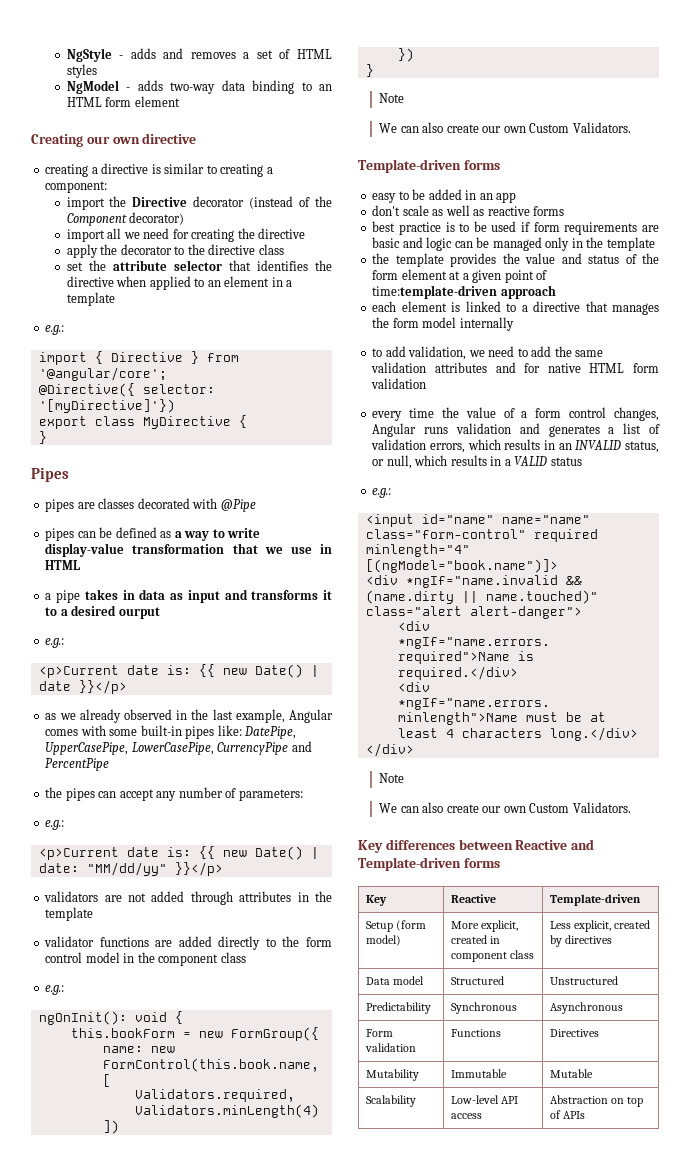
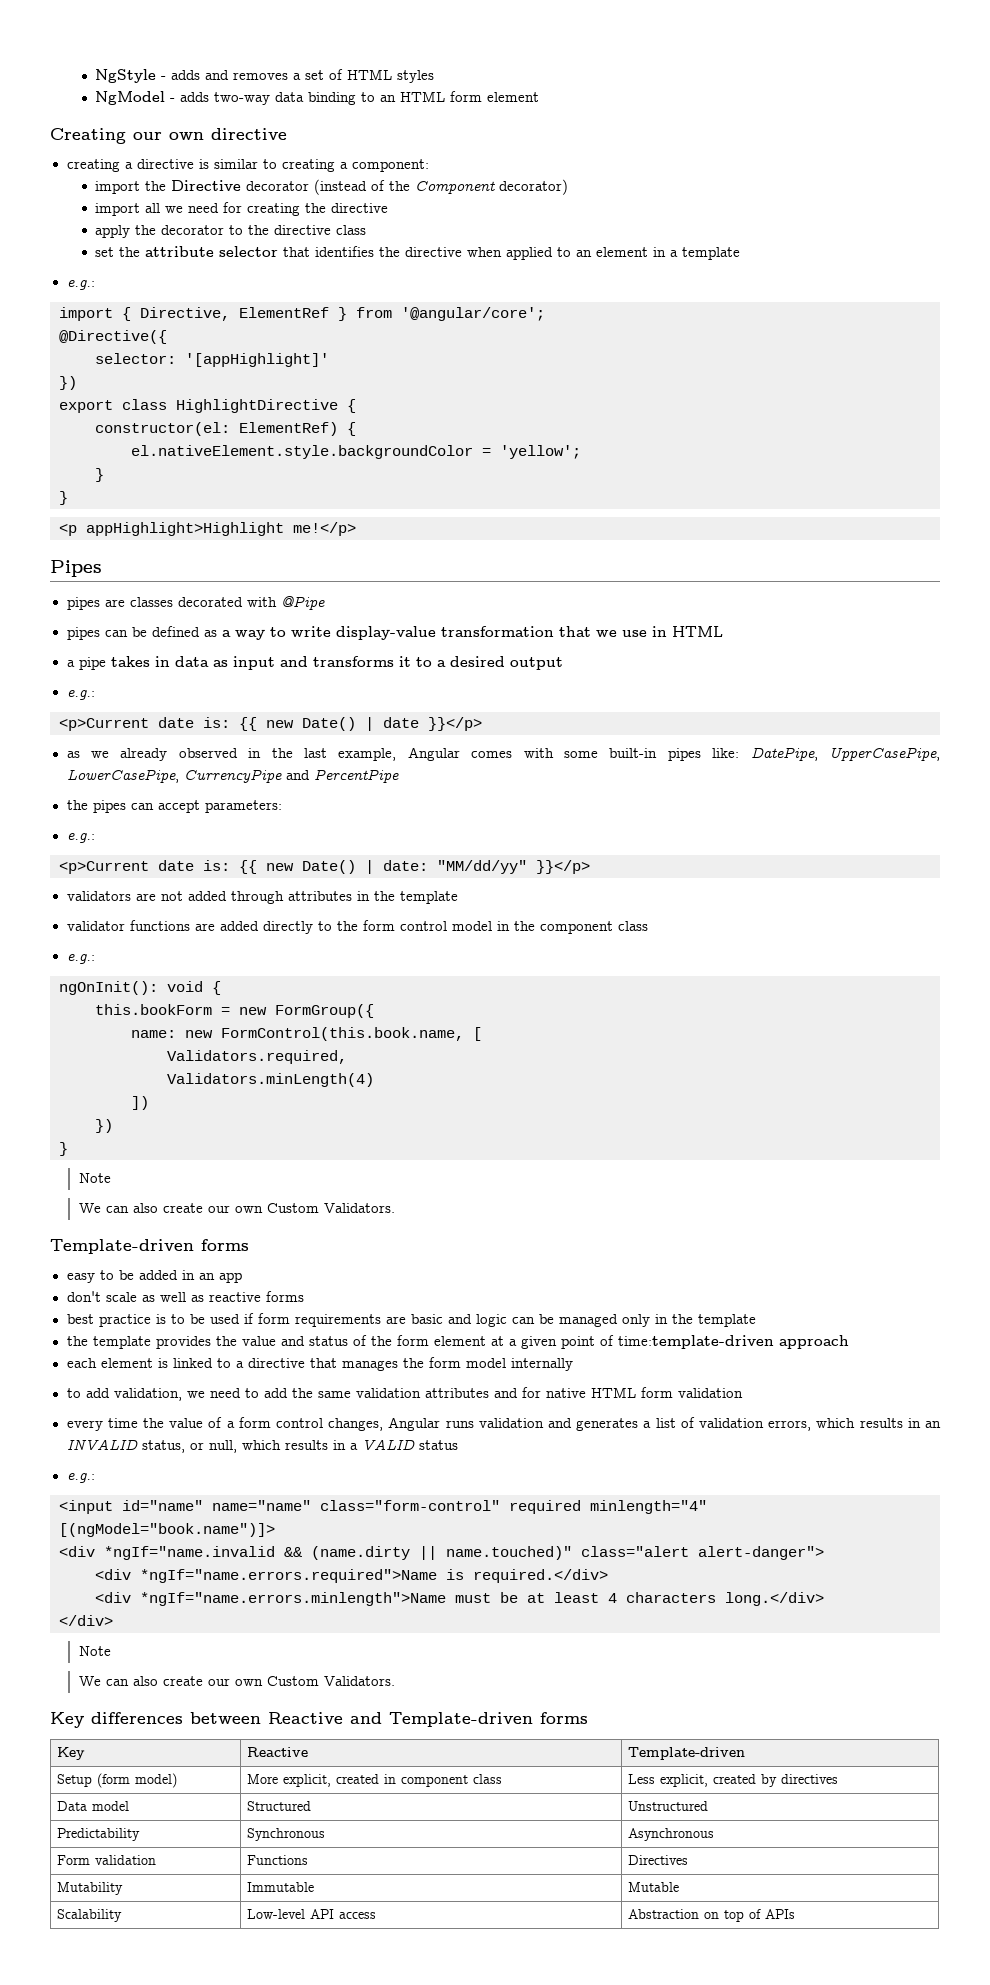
- import { Directive } from '@angular/core';
+ import { Directive, ElementRef } from '@angular/core';
- @Directive({ selector: '[myDirective]'})
+ @Directive({
+ selector: '[appHighlight]'
+ })
- export class MyDirective {
+ export class HighlightDirective {
+ constructor(el: ElementRef) {
+ el.nativeElement.style.backgroundColor = 'yellow';
  }
+ }
+ <p appHighlight>Highlight me!</p>
- a pipe takes in data as input and transforms it to a desired ourput
+ a pipe takes in data as input and transforms it to a desired output
- the pipes can accept any number of parameters:
+ the pipes can accept parameters:

